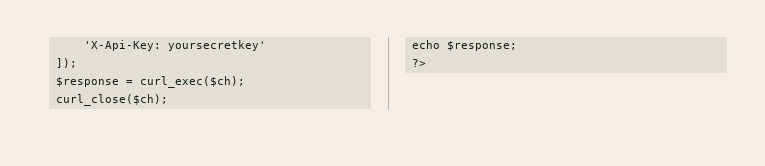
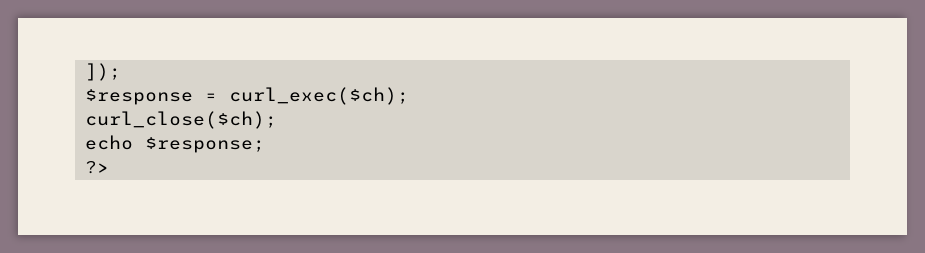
- 'X-Api-Key: yoursecretkey'

